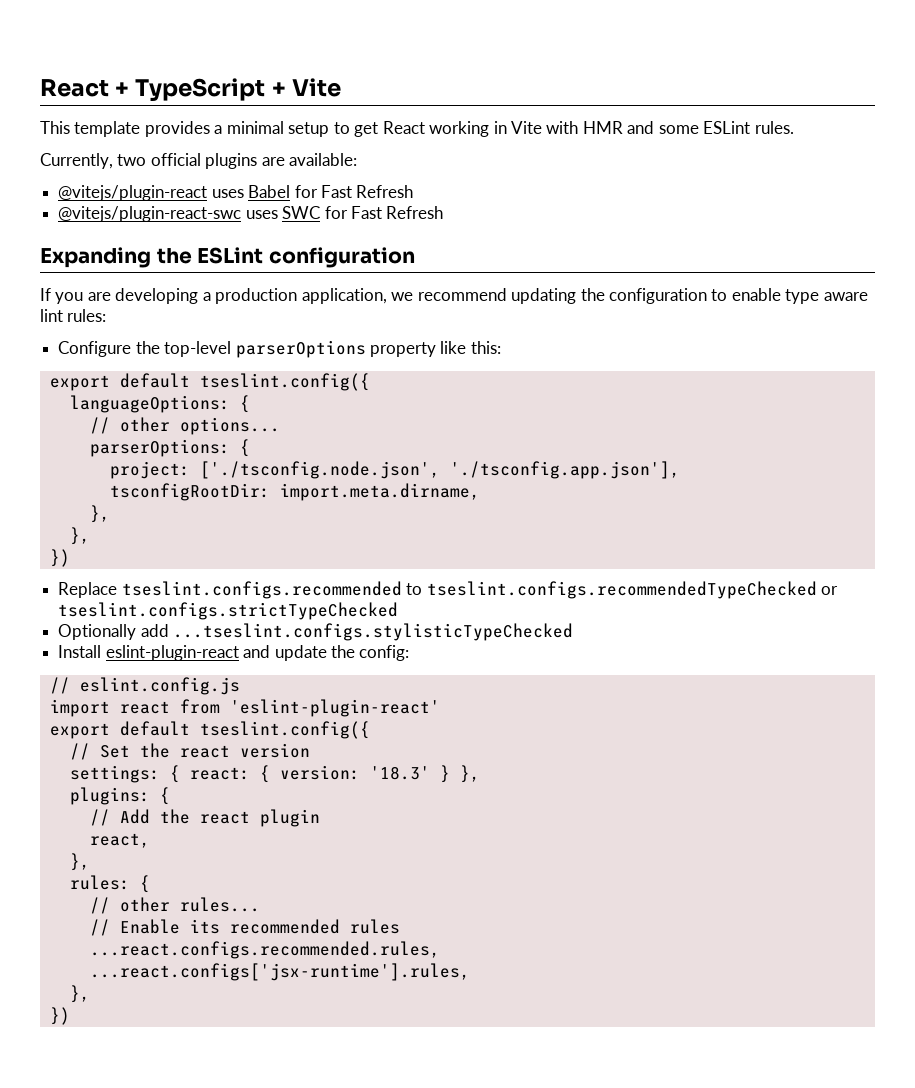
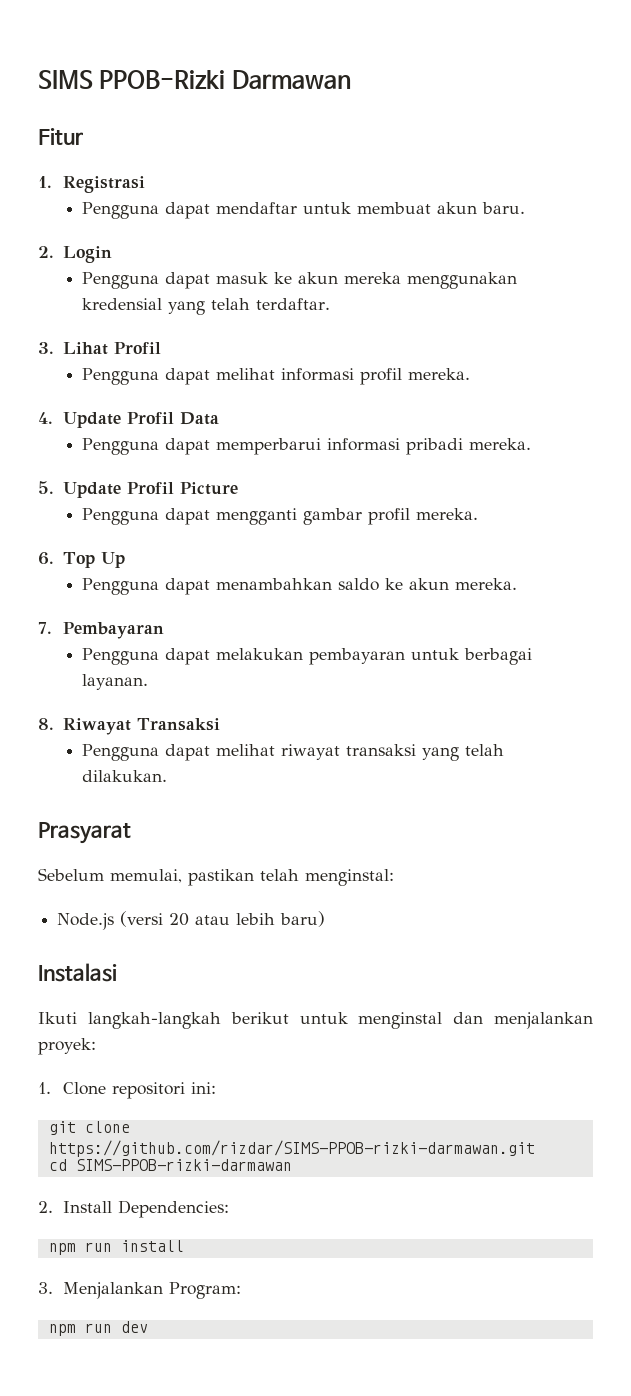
- React + TypeScript + Vite
- This template provides a minimal setup to get React working in Vite with HMR and some ESLint rules.
- Currently, two official plugins are available:
- @vitejs/plugin-react uses Babel for Fast Refresh
- @vitejs/plugin-react-swc uses SWC for Fast Refresh
- Expanding the ESLint configuration
- If you are developing a production application, we recommend updating the configuration to enable type aware lint rules:
- Configure the top-level parserOptions property like this:
- export default tseslint.config({
- languageOptions: {
- // other options...
- parserOptions: {
- project: ['./tsconfig.node.json', './tsconfig.app.json'],
- tsconfigRootDir: import.meta.dirname,
- },
- },
- })
- Replace tseslint.configs.recommended to tseslint.configs.recommendedTypeChecked or tseslint.configs.strictTypeChecked
- Optionally add ...tseslint.configs.stylisticTypeChecked
- Install eslint-plugin-react and update the config:
- // eslint.config.js
- import react from 'eslint-plugin-react'
- export default tseslint.config({
- // Set the react version
- settings: { react: { version: '18.3' } },
- plugins: {
- // Add the react plugin
- react,
- },
- rules: {
- // other rules...
- // Enable its recommended rules
- ...react.configs.recommended.rules,
- ...react.configs['jsx-runtime'].rules,
- },
- })
+ SIMS PPOB-Rizki Darmawan
+ Fitur
+ 1. Registrasi
+ Pengguna dapat mendaftar untuk membuat akun baru.
+ 2. Login
+ Pengguna dapat masuk ke akun mereka menggunakan kredensial yang telah terdaftar.
+ 3. Lihat Profil
+ Pengguna dapat melihat informasi profil mereka.
+ 4. Update Profil Data
+ Pengguna dapat memperbarui informasi pribadi mereka.
+ 5. Update Profil Picture
+ Pengguna dapat mengganti gambar profil mereka.
+ 6. Top Up
+ Pengguna dapat menambahkan saldo ke akun mereka.
+ 7. Pembayaran
+ Pengguna dapat melakukan pembayaran untuk berbagai layanan.
+ 8. Riwayat Transaksi
+ Pengguna dapat melihat riwayat transaksi yang telah dilakukan.
+ Prasyarat
+ Sebelum memulai, pastikan telah menginstal:
+ Node.js (versi 20 atau lebih baru)
+ Instalasi
+ Ikuti langkah-langkah berikut untuk menginstal dan menjalankan proyek:
+ 1. Clone repositori ini:
+ git clone https://github.com/rizdar/SIMS-PPOB-rizki-darmawan.git
+ cd SIMS-PPOB-rizki-darmawan
+ 2. Install Dependencies:
+ npm run install
+ 3. Menjalankan Program:
+ npm run dev

